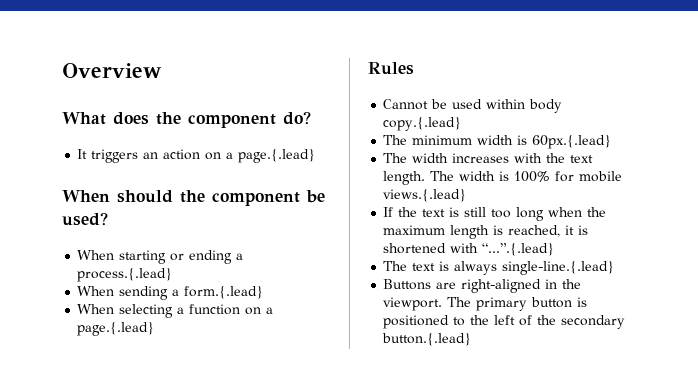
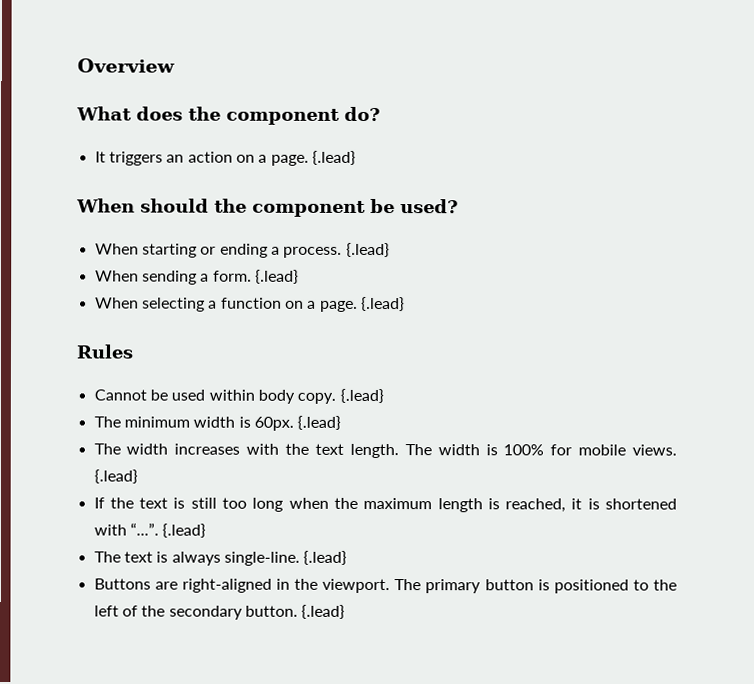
- It triggers an action on a page.{.lead}
+ It triggers an action on a page. {.lead}
- When starting or ending a process.{.lead}
+ When starting or ending a process. {.lead}
- When sending a form.{.lead}
+ When sending a form. {.lead}
- When selecting a function on a page.{.lead}
+ When selecting a function on a page. {.lead}
- Cannot be used within body copy.{.lead}
+ Cannot be used within body copy. {.lead}
- The minimum width is 60px.{.lead}
+ The minimum width is 60px. {.lead}
- The width is 100% for mobile views.{.lead}
+ The width is 100% for mobile views. {.lead}
- If the text is still too long when the maximum length is reached, it is shortened with “...”.{.lead}
+ If the text is still too long when the maximum length is reached, it is shortened with “...”. {.lead}
- The text is always single-line.{.lead}
+ The text is always single-line. {.lead}
- The primary button is positioned to the left of the secondary button.{.lead}
+ The primary button is positioned to the left of the secondary button. {.lead}

